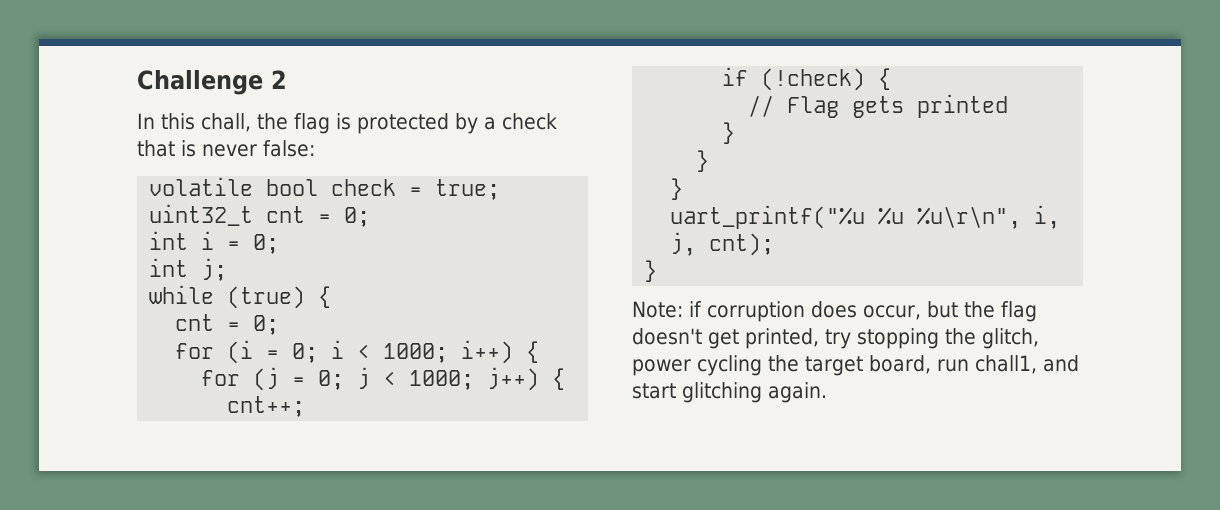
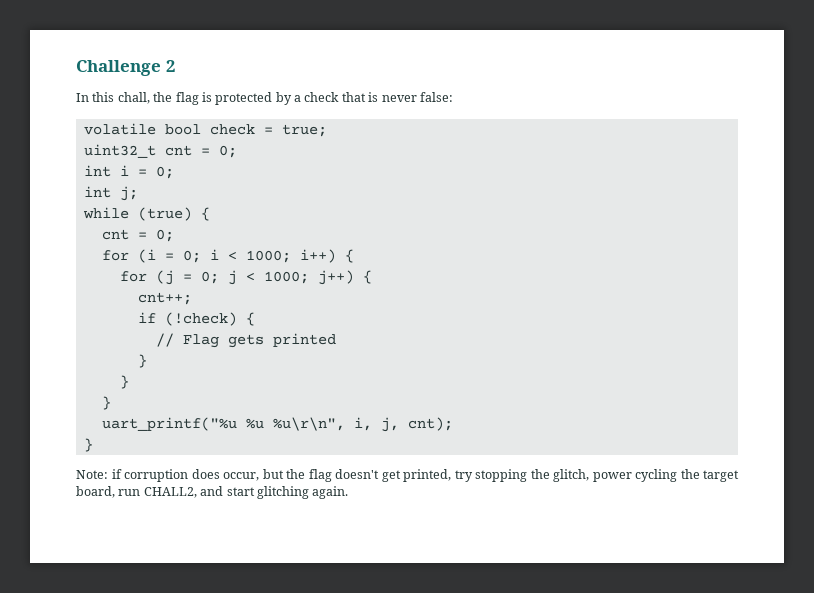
- Note: if corruption does occur, but the flag doesn't get printed, try stopping the glitch, power cycling the target board, run chall1, and start glitching again.
+ Note: if corruption does occur, but the flag doesn't get printed, try stopping the glitch, power cycling the target board, run CHALL2, and start glitching again.

